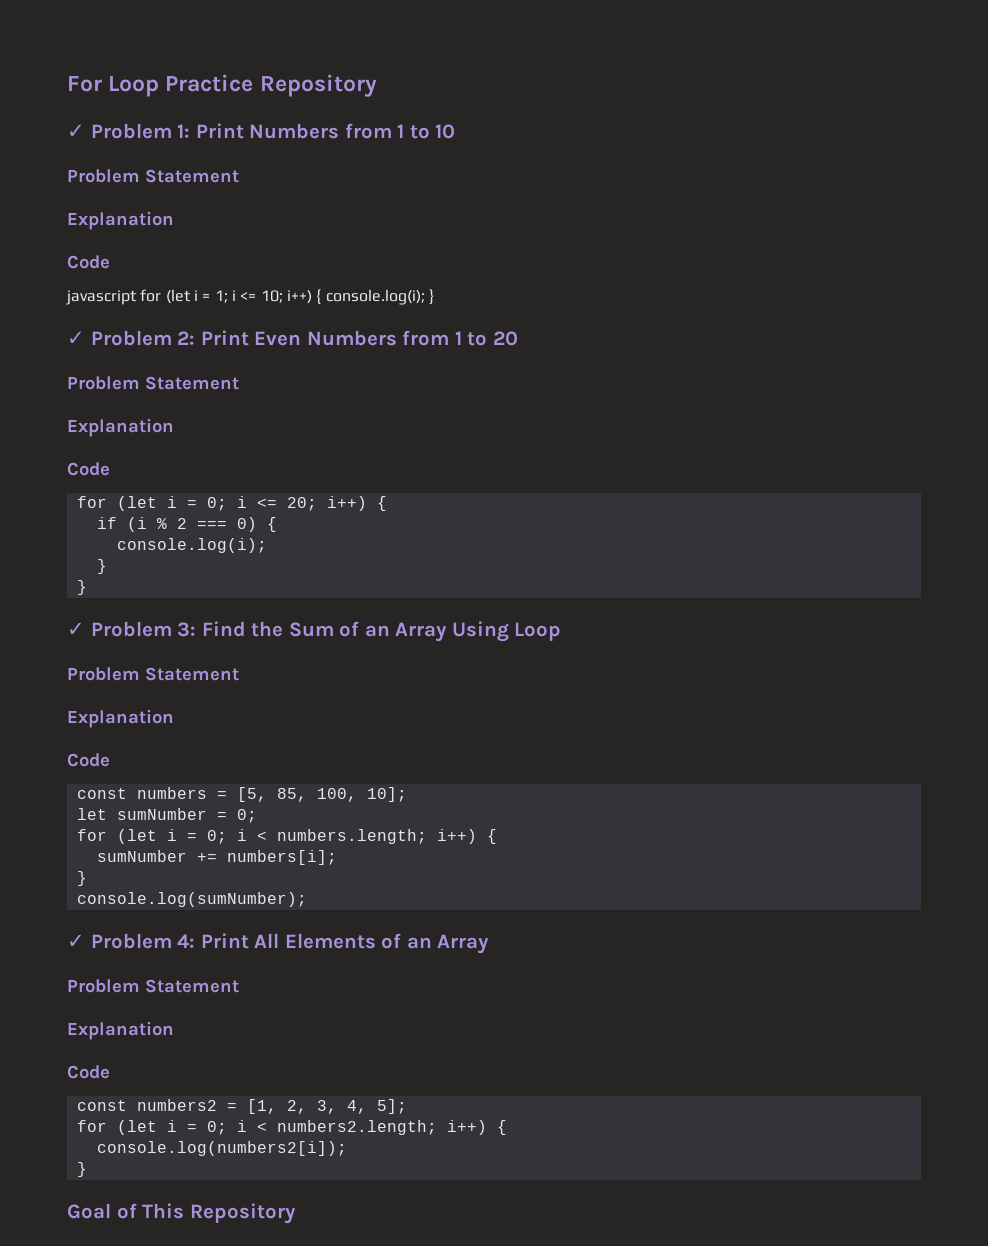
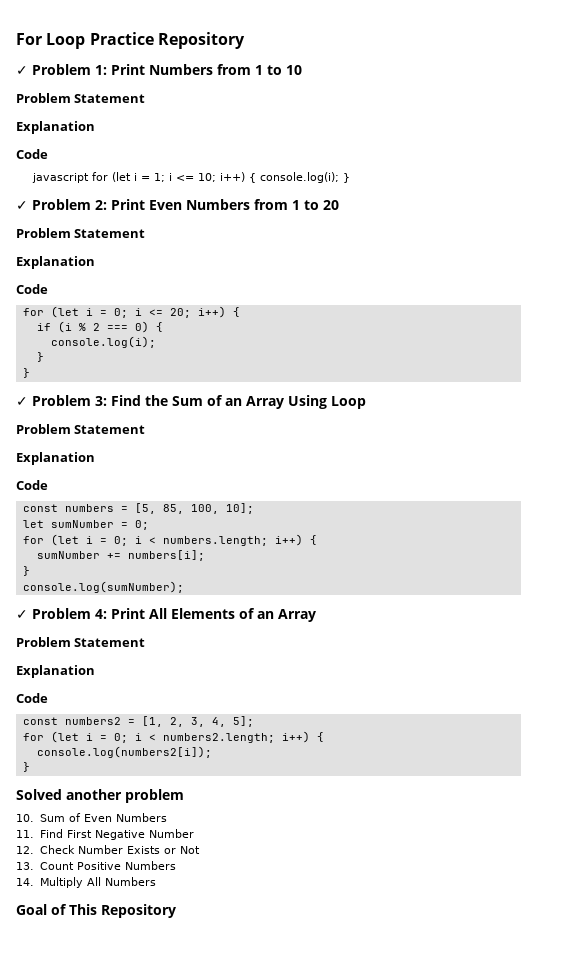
+ Solved another problem
+ 10. Sum of Even Numbers
+ 11. Find First Negative Number
+ 12. Check Number Exists or Not
+ 13. Count Positive Numbers
+ 14. Multiply All Numbers

